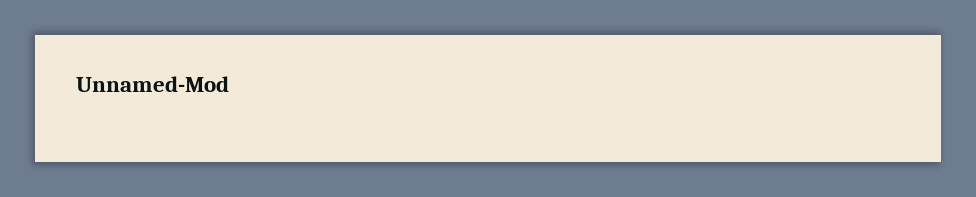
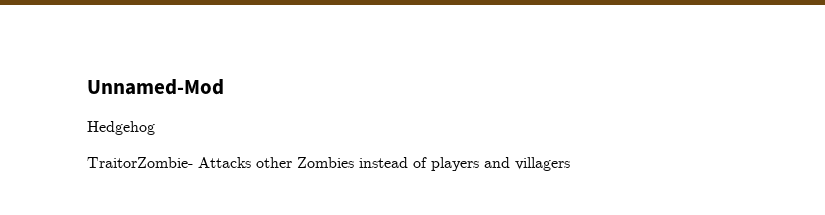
+ Hedgehog
+ TraitorZombie- Attacks other Zombies instead of players and villagers

